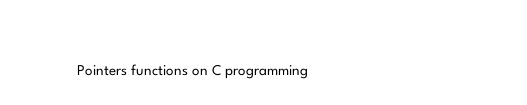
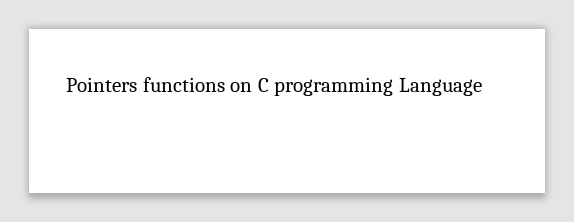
- Pointers functions on C programming
+ Pointers functions on C programming Language

